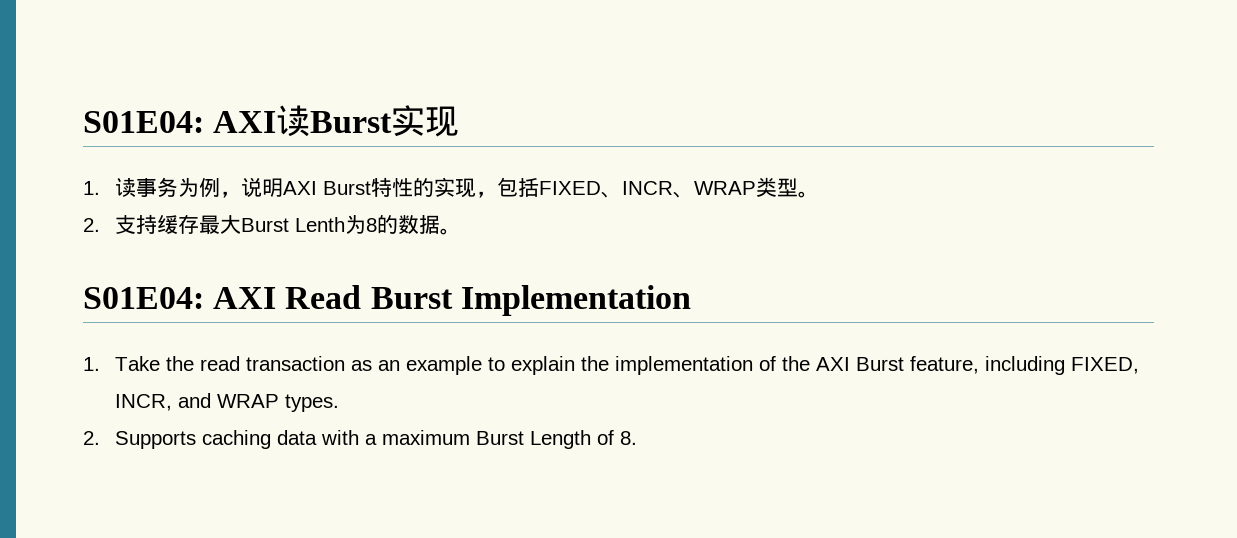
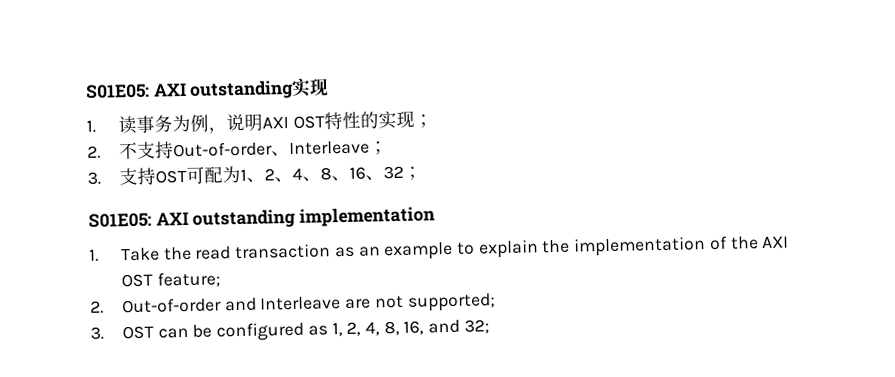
- S01E04: AXI读Burst实现
+ S01E05: AXI outstanding实现
- 1.读事务为例，说明AXI Burst特性的实现，包括FIXED、INCR、WRAP类型。
- 2.支持缓存最大Burst Lenth为8的数据。
- S01E04: AXI Read Burst Implementation
+ 1.读事务为例，说明AXI OST特性的实现；
+ 2.不支持Out-of-order、Interleave；
+ 3.支持OST可配为1、2、4、8、16、32；
+ S01E05: AXI outstanding implementation
- 1. Take the read transaction as an example to explain the implementation of the AXI Burst feature, including FIXED, INCR, and WRAP types.
- 2. Supports caching data with a maximum Burst Length of 8.
+ 1. Take the read transaction as an example to explain the implementation of the AXI OST feature;
+ 2. Out-of-order and Interleave are not supported;
+ 3. OST can be configured as 1, 2, 4, 8, 16, and 32;

